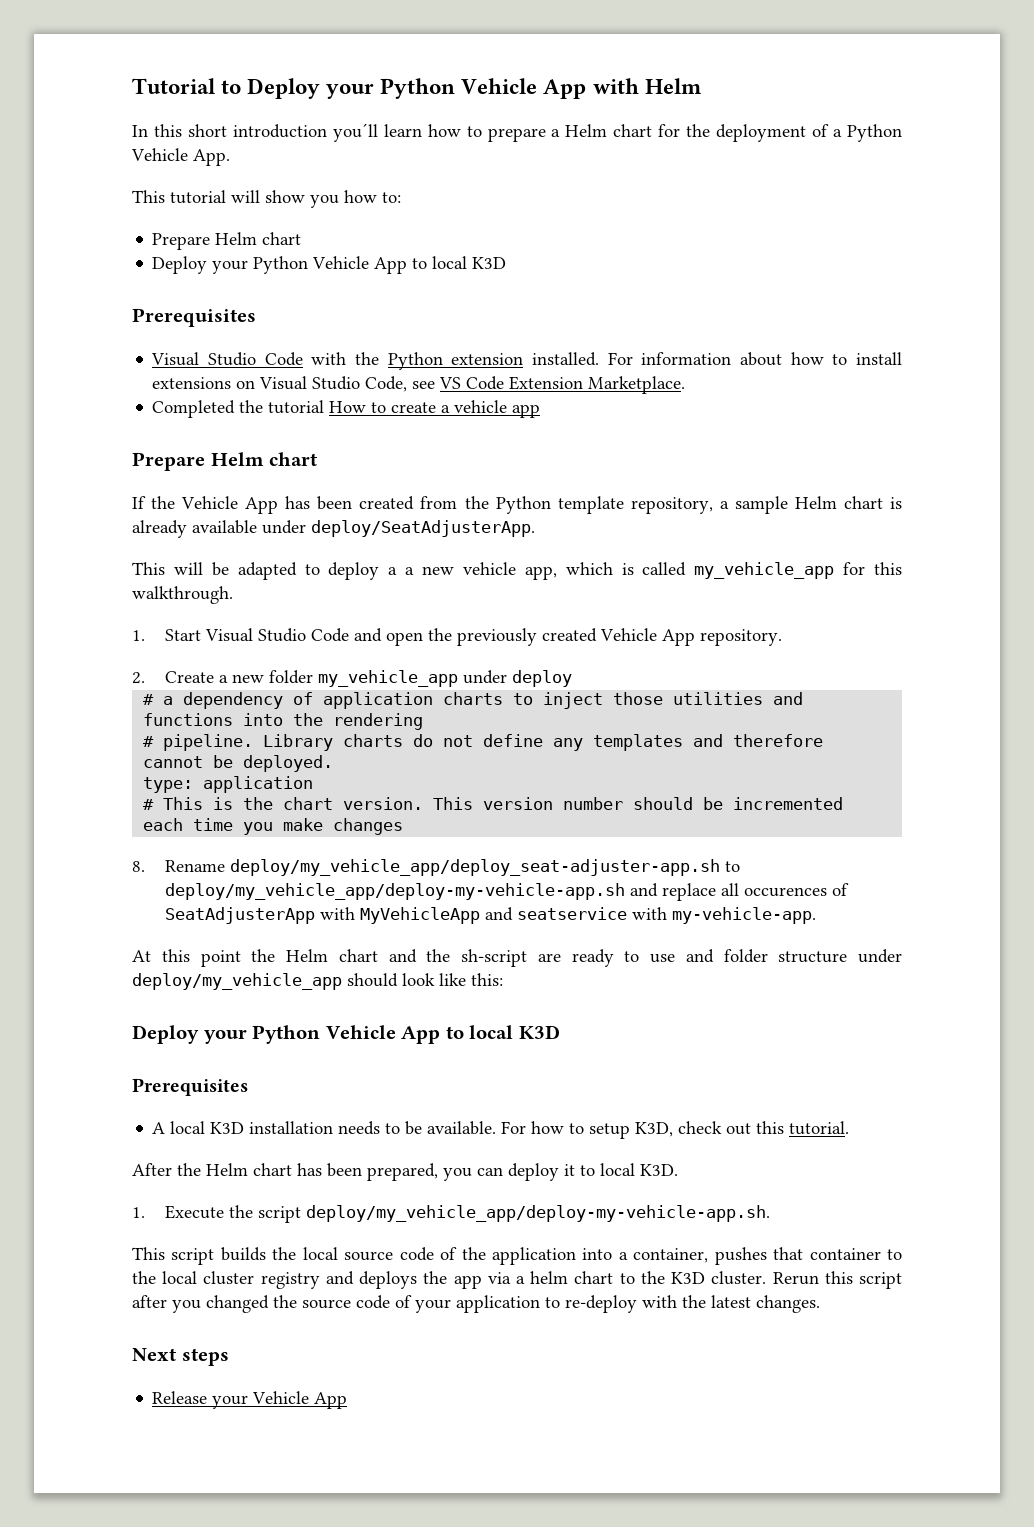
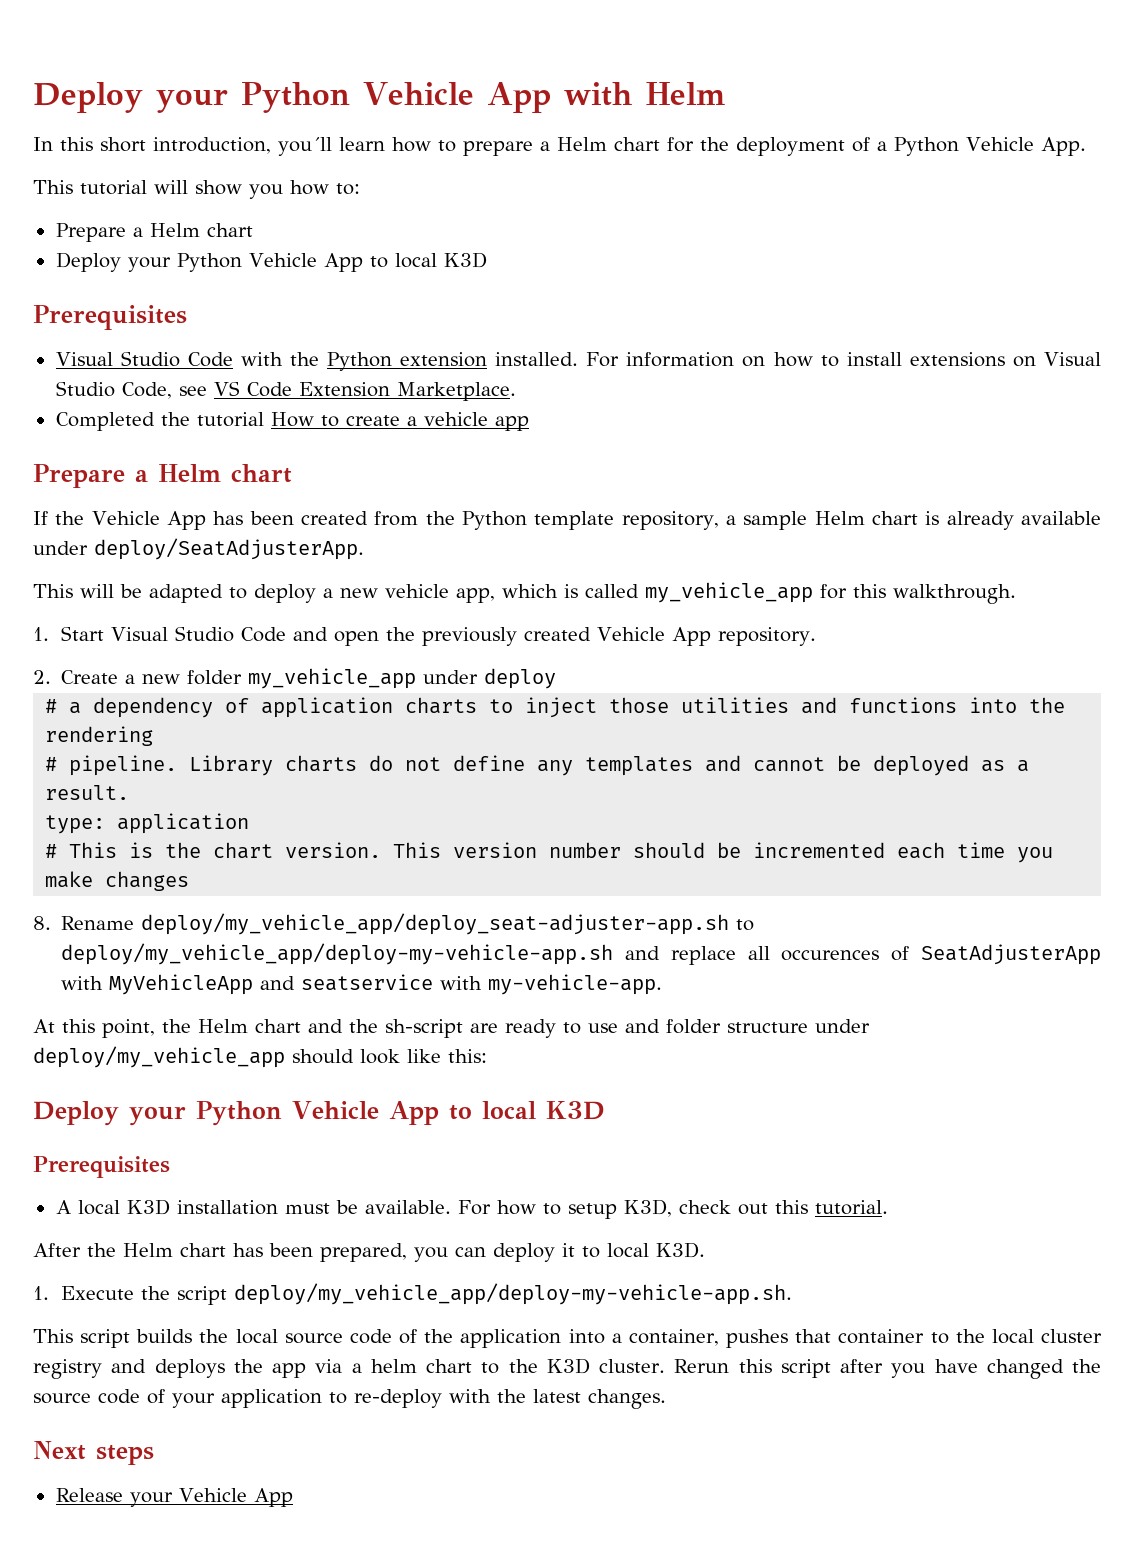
- Tutorial to Deploy your Python Vehicle App with Helm
+ Deploy your Python Vehicle App with Helm
- In this short introduction you´ll learn how to prepare a Helm chart for the deployment of a Python Vehicle App.
+ In this short introduction, you´ll learn how to prepare a Helm chart for the deployment of a Python Vehicle App.
  This tutorial will show you how to:
- Prepare Helm chart
+ Prepare a Helm chart
- For information about how to install extensions on Visual Studio Code, see VS Code Extension Marketplace.
+ For information on how to install extensions on Visual Studio Code, see VS Code Extension Marketplace.
  Completed the tutorial How to create a vehicle app
- Prepare Helm chart
+ Prepare a Helm chart
- This will be adapted to deploy a a new vehicle app, which is called my_vehicle_app for this walkthrough.
+ This will be adapted to deploy a new vehicle app, which is called my_vehicle_app for this walkthrough.
- Library charts do not define any templates and therefore cannot be deployed.
+ Library charts do not define any templates and cannot be deployed as a result.
- At this point the Helm chart and the sh-script are ready to use and folder structure under deploy/my_vehicle_app should look like this:
+ At this point, the Helm chart and the sh-script are ready to use and folder structure under deploy/my_vehicle_app should look like this:
- A local K3D installation needs to be available.
+ A local K3D installation must be available.
- Rerun this script after you changed the source code of your application to re-deploy with the latest changes.
+ Rerun this script after you have changed the source code of your application to re-deploy with the latest changes.

